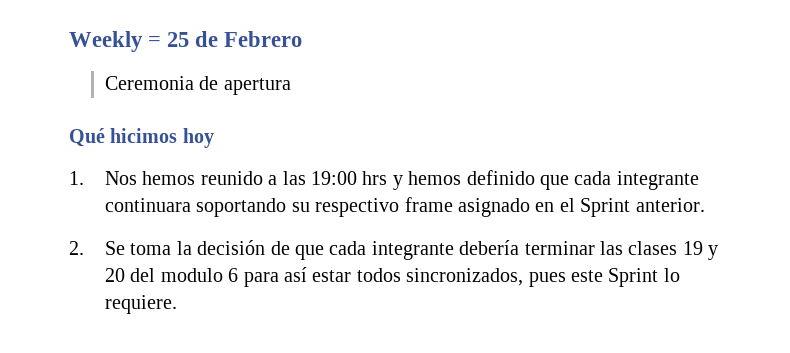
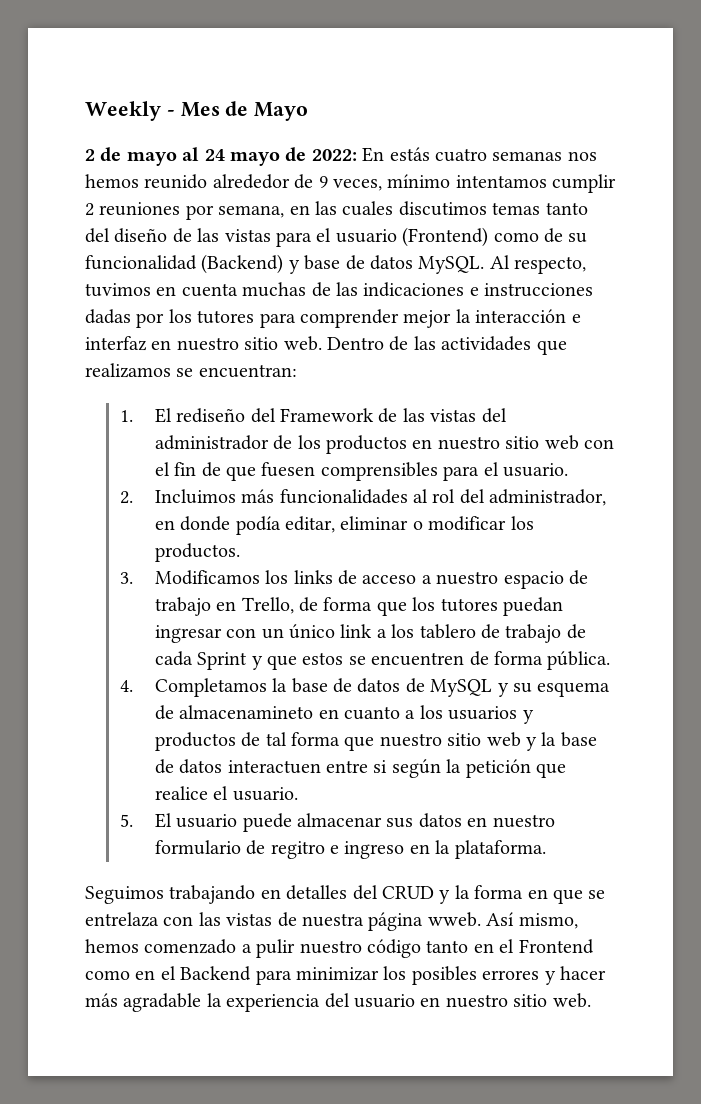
- Weekly = 25 de Febrero
- Ceremonia de apertura
- Qué hicimos hoy
- 1. Nos hemos reunido a las 19:00 hrs y hemos definido que cada integrante continuara soportando su respectivo frame asignado en el Sprint anterior.
- 2. Se toma la decisión de que cada integrante debería terminar las clases 19 y 20 del modulo 6 para así estar todos sincronizados, pues este Sprint lo requiere.
+ Weekly - Mes de Mayo
+ 2 de mayo al 24 mayo de 2022: En estás cuatro semanas nos hemos reunido alrededor de 9 veces, mínimo intentamos cumplir 2 reuniones por semana, en las cuales discutimos temas tanto del diseño de las vistas para el usuario (Frontend) como de su funcionalidad (Backend) y base de datos MySQL. Al respecto, tuvimos en cuenta muchas de las indicaciones e instrucciones dadas por los tutores para comprender mejor la interacción e interfaz en nuestro sitio web. Dentro de las actividades que realizamos se encuentran:
+ 1. El rediseño del Framework de las vistas del administrador de los productos en nuestro sitio web con el fin de que fuesen comprensibles para el usuario.
+ 2. Incluimos más funcionalidades al rol del administrador, en donde podía editar, eliminar o modificar los productos.
+ 3. Modificamos los links de acceso a nuestro espacio de trabajo en Trello, de forma que los tutores puedan ingresar con un único link a los tablero de trabajo de cada Sprint y que estos se encuentren de forma pública.
+ 4. Completamos la base de datos de MySQL y su esquema de almacenamineto en cuanto a los usuarios y productos de tal forma que nuestro sitio web y la base de datos interactuen entre si según la petición que realice el usuario.
+ 5. El usuario puede almacenar sus datos en nuestro formulario de regitro e ingreso en la plataforma.
+ Seguimos trabajando en detalles del CRUD y la forma en que se entrelaza con las vistas de nuestra página wweb. Así mismo, hemos comenzado a pulir nuestro código tanto en el Frontend como en el Backend para minimizar los posibles errores y hacer más agradable la experiencia del usuario en nuestro sitio web.

